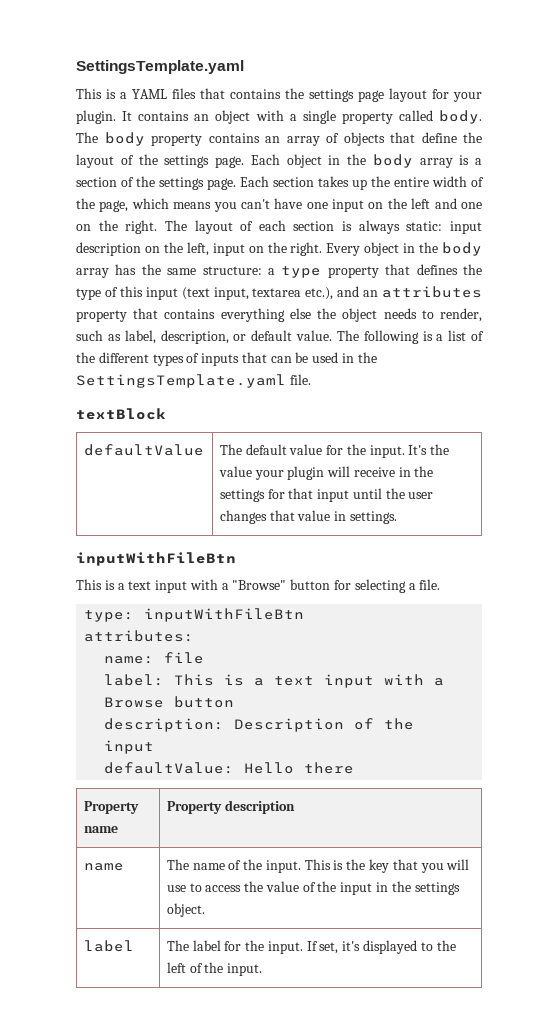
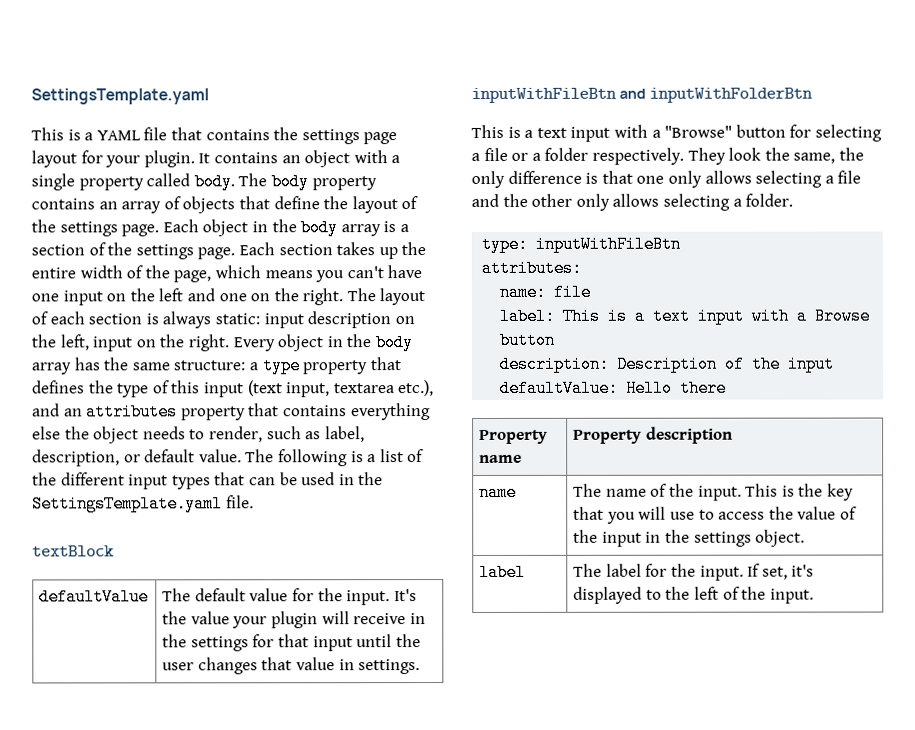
- This is a YAML files that contains the settings page layout for your plugin.
+ This is a YAML file that contains the settings page layout for your plugin.
- The following is a list of the different types of inputs that can be used in the SettingsTemplate.yaml file.
+ The following is a list of the different input types that can be used in the SettingsTemplate.yaml file.
  defaultValue | The default value for the input. It's the value your plugin will receive in the settings for that input until the user changes that value in settings.
- inputWithFileBtn
+ inputWithFileBtn and inputWithFolderBtn
- This is a text input with a "Browse" button for selecting a file.
+ This is a text input with a "Browse" button for selecting a file or a folder respectively. They look the same, the only difference is that one only allows selecting a file and the other only allows selecting a folder.

